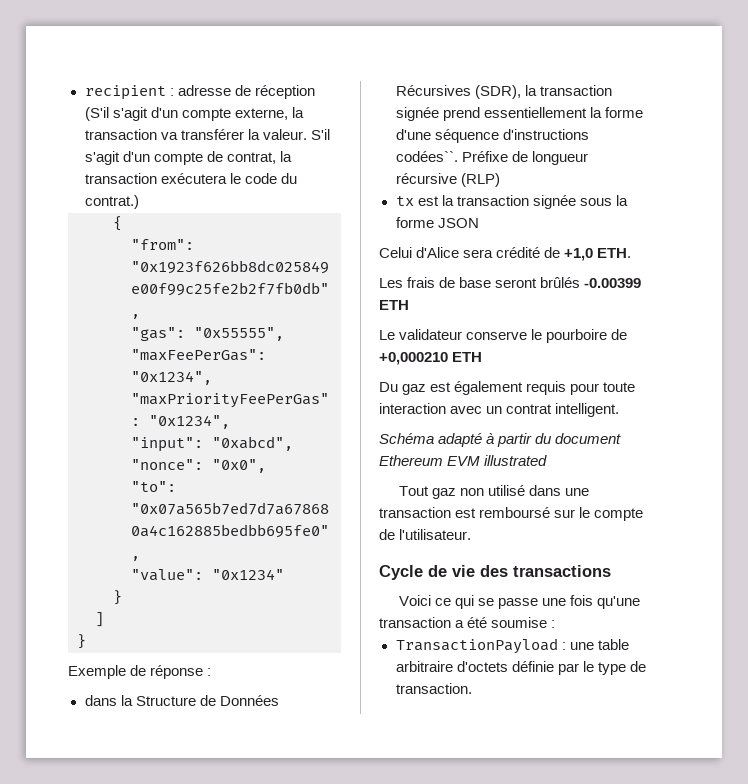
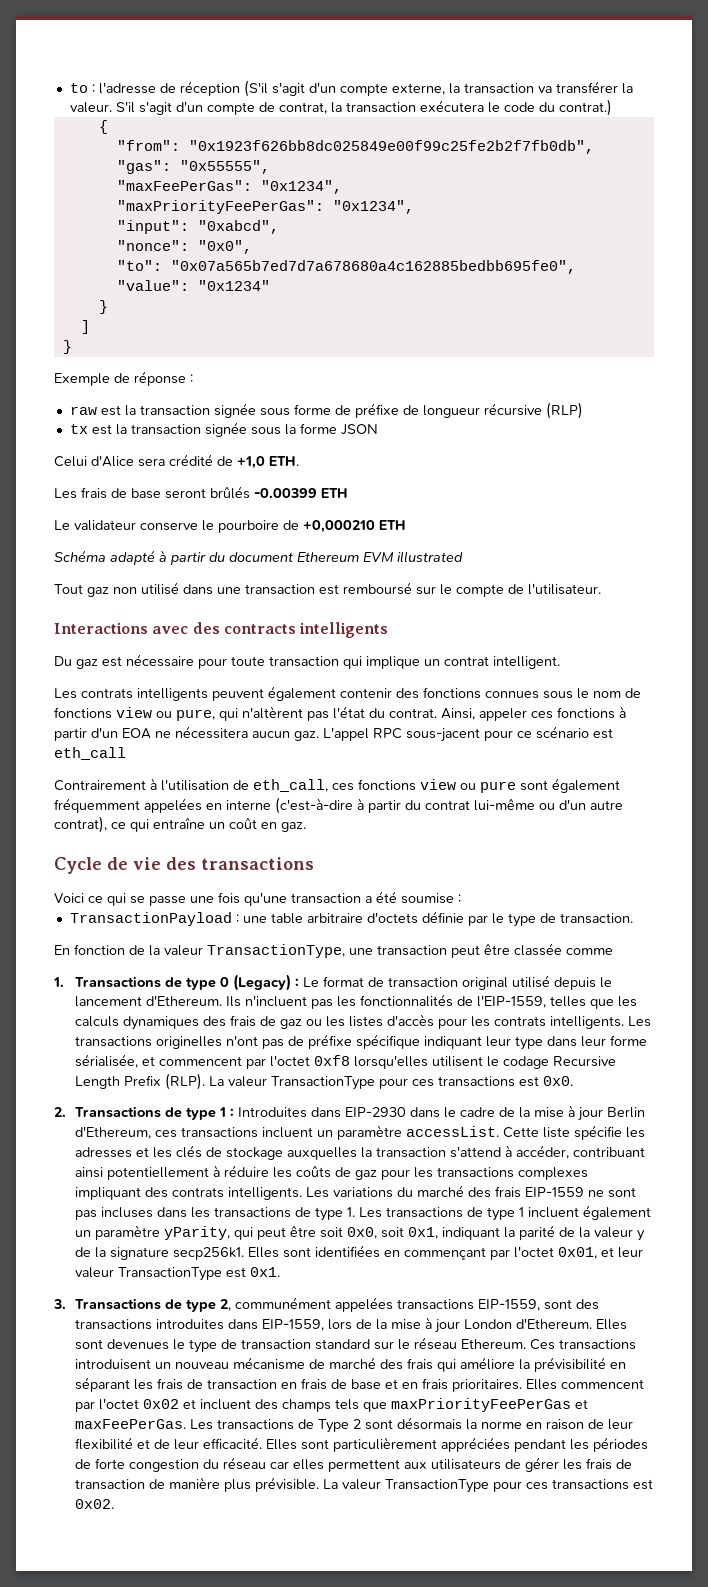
- recipient : adresse de réception (S'il s'agit d'un compte externe, la transaction va transférer la valeur.
+ to : l'adresse de réception (S'il s'agit d'un compte externe, la transaction va transférer la valeur.
- dans la Structure de Données Récursives (SDR), la transaction signée prend essentiellement la forme d'une séquence d'instructions codées``. Préfixe de longueur récursive (RLP)
+ raw est la transaction signée sous forme de préfixe de longueur récursive (RLP)
- Du gaz est également requis pour toute interaction avec un contrat intelligent.
+ Interactions avec des contracts intelligents
+ Du gaz est nécessaire pour toute transaction qui implique un contrat intelligent.
+ Les contrats intelligents peuvent également contenir des fonctions connues sous le nom de fonctions view ou pure, qui n'altèrent pas l'état du contrat. Ainsi, appeler ces fonctions à partir d'un EOA ne nécessitera aucun gaz. L'appel RPC sous-jacent pour ce scénario est eth_call
+ Contrairement à l'utilisation de eth_call, ces fonctions view ou pure sont également fréquemment appelées en interne (c'est-à-dire à partir du contrat lui-même ou d'un autre contrat), ce qui entraîne un coût en gaz.
+ En fonction de la valeur TransactionType, une transaction peut être classée comme
+ 1. Transactions de type 0 (Legacy) : Le format de transaction original utilisé depuis le lancement d'Ethereum. Ils n'incluent pas les fonctionnalités de l'EIP-1559, telles que les calculs dynamiques des frais de gaz ou les listes d'accès pour les contrats intelligents. Les transactions originelles n'ont pas de préfixe spécifique indiquant leur type dans leur forme sérialisée, et commencent par l'octet 0xf8 lorsqu'elles utilisent le codage Recursive Length Prefix (RLP). La valeur TransactionType pour ces transactions est 0x0.
+ 2. Transactions de type 1 : Introduites dans EIP-2930 dans le cadre de la mise à jour Berlin d'Ethereum, ces transactions incluent un paramètre accessList. Cette liste spécifie les adresses et les clés de stockage auxquelles la transaction s'attend à accéder, contribuant ainsi potentiellement à réduire les coûts de gaz pour les transactions complexes impliquant des contrats intelligents. Les variations du marché des frais EIP-1559 ne sont pas incluses dans les transactions de type 1. Les transactions de type 1 incluent également un paramètre yParity, qui peut être soit 0x0, soit 0x1, indiquant la parité de la valeur y de la signature secp256k1. Elles sont identifiées en commençant par l'octet 0x01, et leur valeur TransactionType est 0x1.
+ 3. Transactions de type 2, communément appelées transactions EIP-1559, sont des transactions introduites dans EIP-1559, lors de la mise à jour London d'Ethereum. Elles sont devenues le type de transaction standard sur le réseau Ethereum. Ces transactions introduisent un nouveau mécanisme de marché des frais qui améliore la prévisibilité en séparant les frais de transaction en frais de base et en frais prioritaires. Elles commencent par l'octet 0x02 et incluent des champs tels que maxPriorityFeePerGas et maxFeePerGas. Les transactions de Type 2 sont désormais la norme en raison de leur flexibilité et de leur efficacité. Elles sont particulièrement appréciées pendant les périodes de forte congestion du réseau car elles permettent aux utilisateurs de gérer les frais de transaction de manière plus prévisible. La valeur TransactionType pour ces transactions est 0x02.

